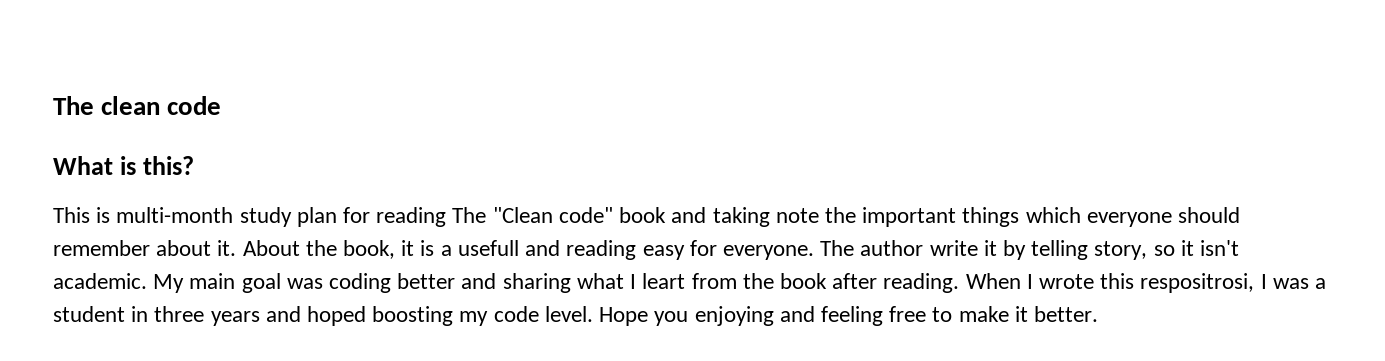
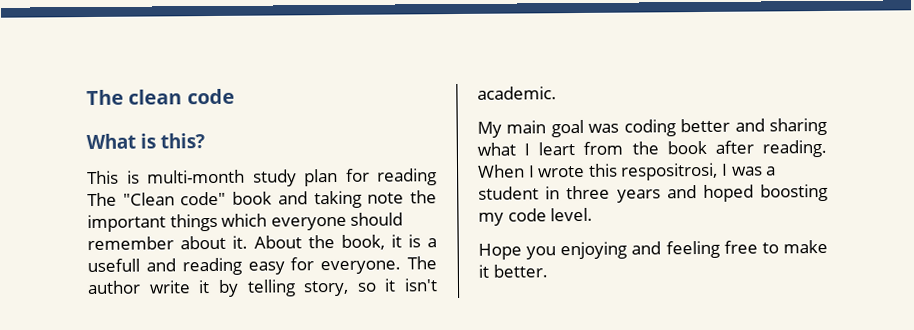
- The author write it by telling story, so it isn't academic. My main goal was coding better and sharing what I leart from the book after reading.
+ The author write it by telling story, so it isn't academic.
+ My main goal was coding better and sharing what I leart from the book after reading.
- When I wrote this respositrosi, I was a student in three years and hoped boosting my code level. Hope you enjoying and feeling free to make it better.
+ When I wrote this respositrosi, I was a student in three years and hoped boosting my code level.
+ Hope you enjoying and feeling free to make it better.

